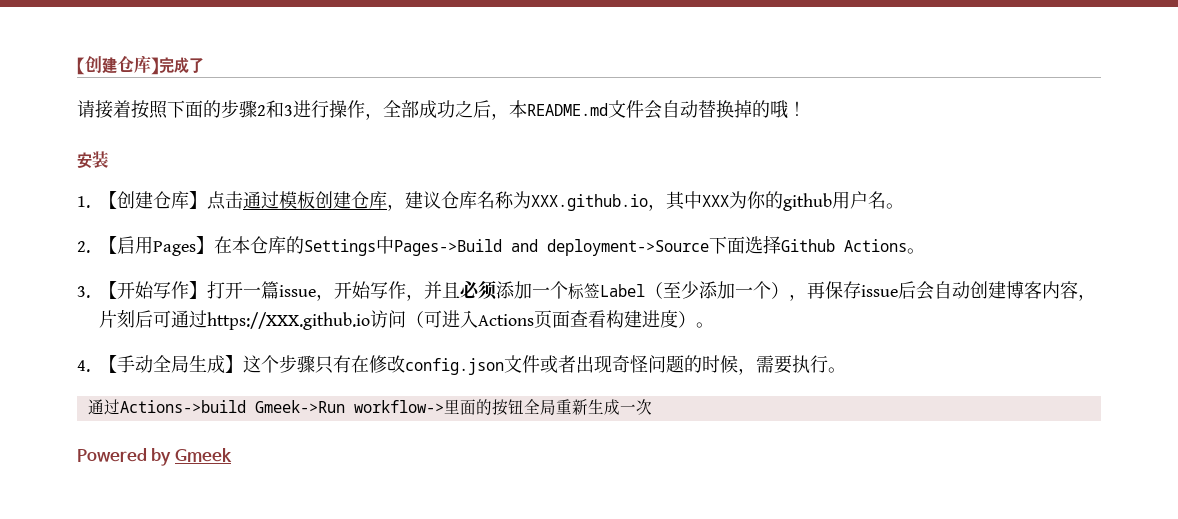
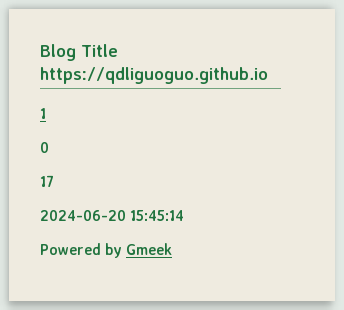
- 【创建仓库】完成了
- 请接着按照下面的步骤2和3进行操作，全部成功之后，本README.md文件会自动替换掉的哦！
- 安装
- 1.【创建仓库】点击通过模板创建仓库，建议仓库名称为XXX.github.io，其中XXX为你的github用户名。
- 2.【启用Pages】在本仓库的Settings中Pages->Build and deployment->Source下面选择Github Actions。
- 3.【开始写作】打开一篇issue，开始写作，并且必须添加一个标签Label（至少添加一个），再保存issue后会自动创建博客内容，片刻后可通过https://XXX.github.io访问（可进入Actions页面查看构建进度）。
- 4.【手动全局生成】这个步骤只有在修改config.json文件或者出现奇怪问题的时候，需要执行。
- 通过Actions->build Gmeek->Run workflow->里面的按钮全局重新生成一次
+ Blog Title https://qdliguoguo.github.io
+ 1
+ 0
+ 17
+ 2024-06-20 15:45:14

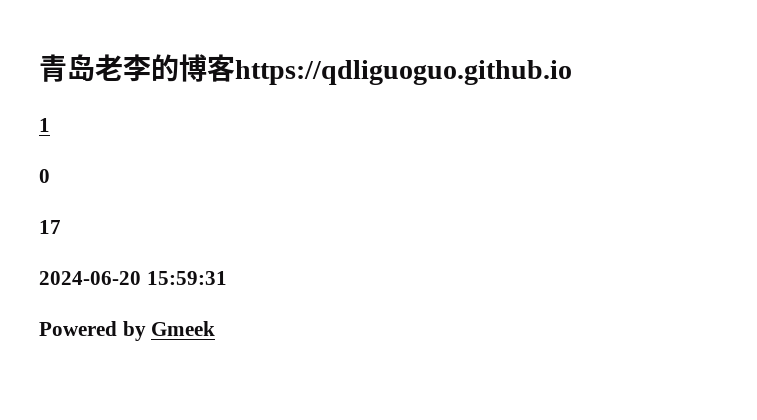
- Blog Title https://qdliguoguo.github.io
+ 青岛老李的博客https://qdliguoguo.github.io
- 2024-06-20 15:45:14
+ 2024-06-20 15:59:31

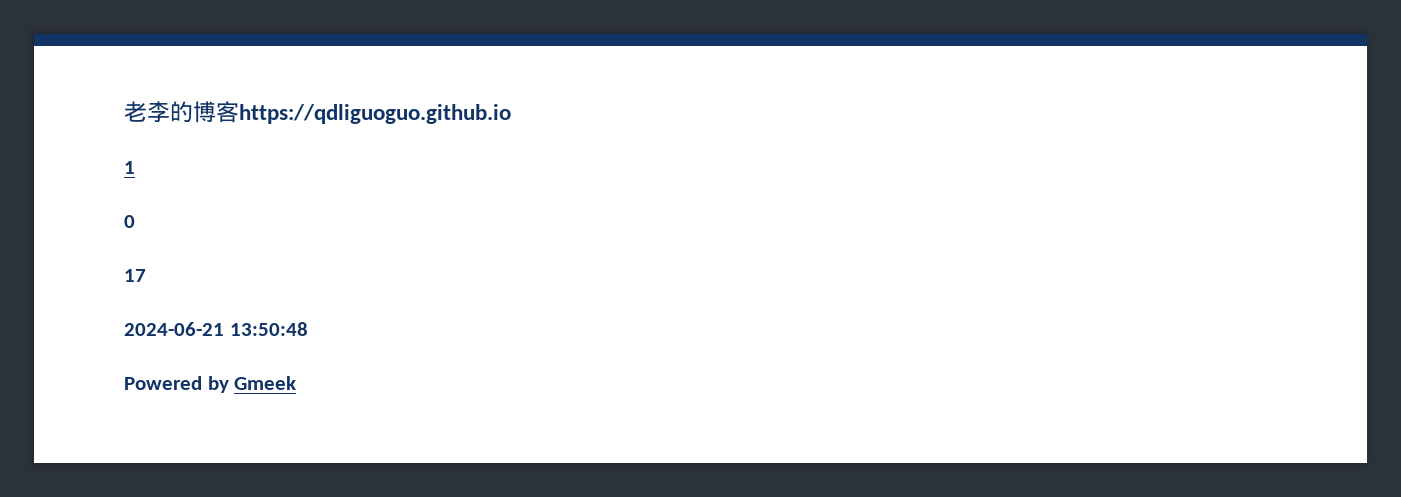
- 青岛老李的博客https://qdliguoguo.github.io
+ 老李的博客https://qdliguoguo.github.io
- 2024-06-20 15:59:31
+ 2024-06-21 13:50:48

